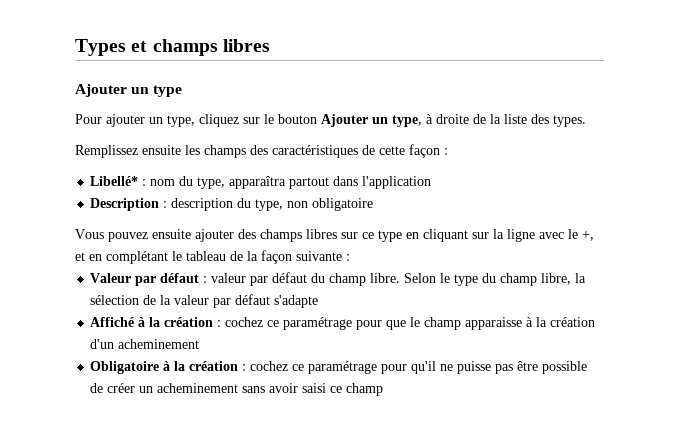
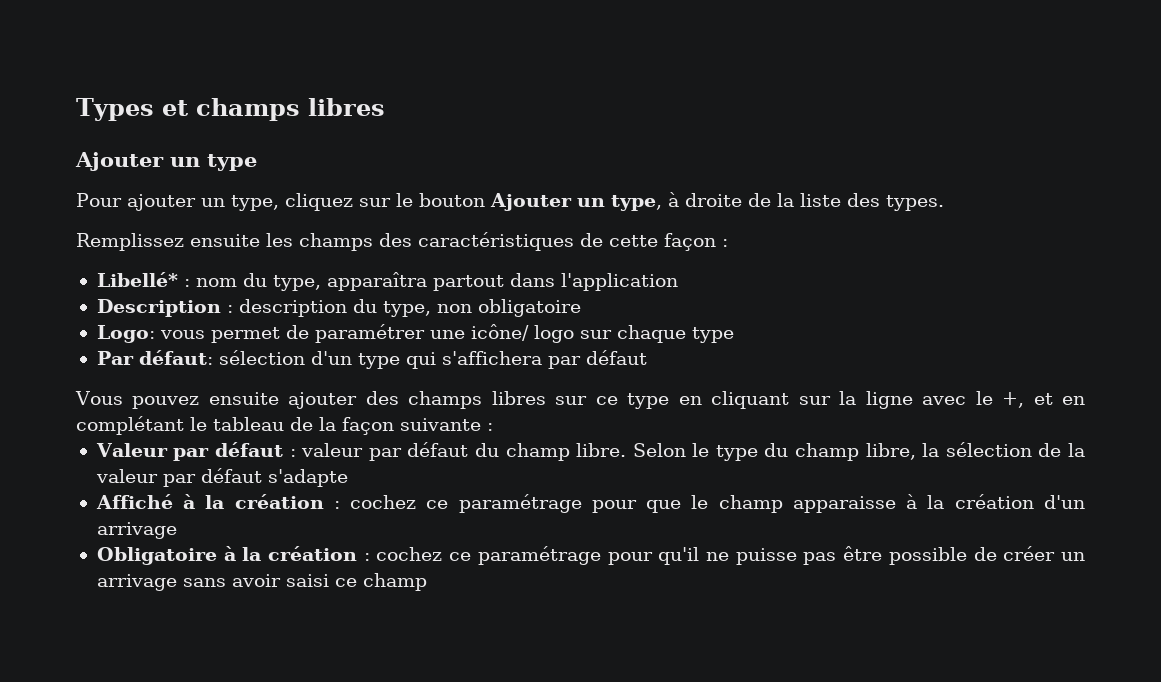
+ Logo: vous permet de paramétrer une icône/ logo sur chaque type
+ Par défaut: sélection d'un type qui s'affichera par défaut
- Affiché à la création : cochez ce paramétrage pour que le champ apparaisse à la création d'un acheminement
+ Affiché à la création : cochez ce paramétrage pour que le champ apparaisse à la création d'un arrivage
- Obligatoire à la création : cochez ce paramétrage pour qu'il ne puisse pas être possible de créer un acheminement sans avoir saisi ce champ
+ Obligatoire à la création : cochez ce paramétrage pour qu'il ne puisse pas être possible de créer un arrivage sans avoir saisi ce champ

